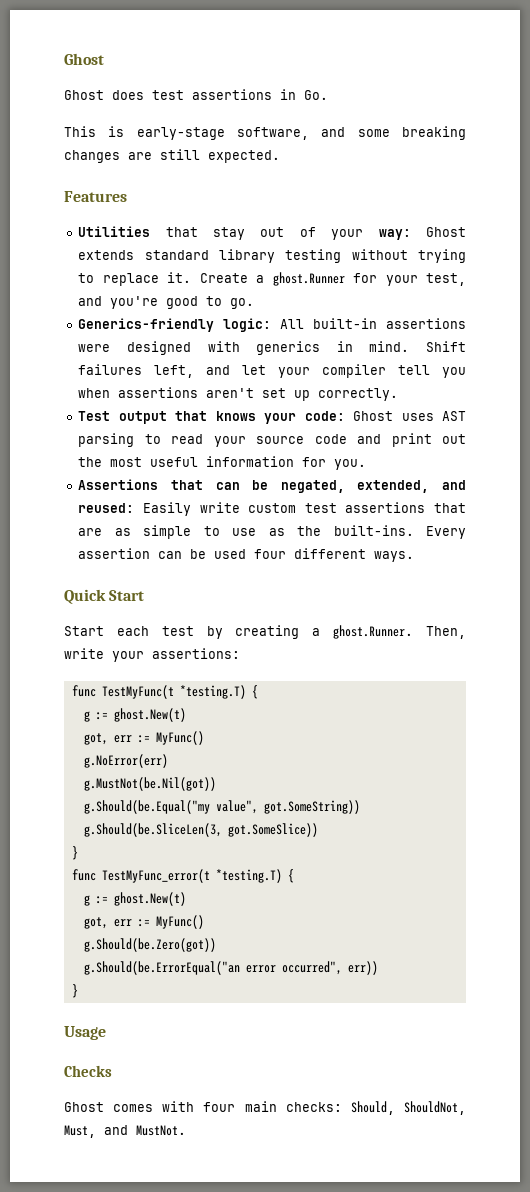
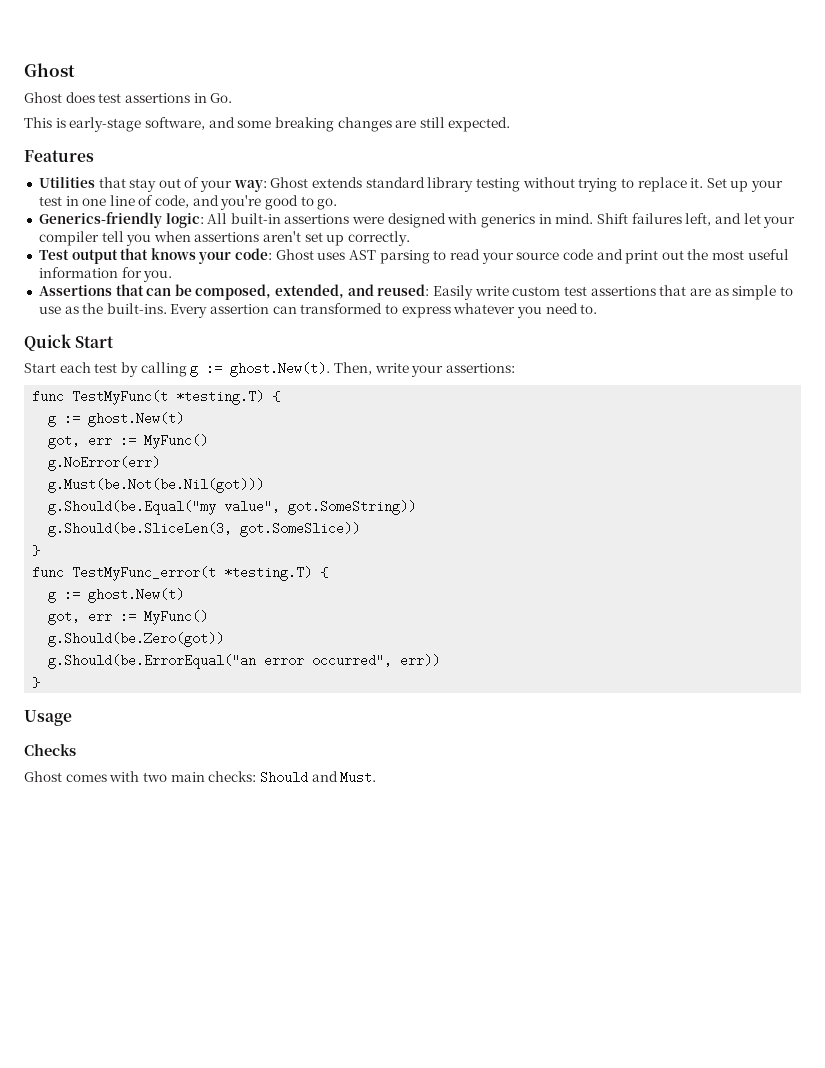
- Create a ghost.Runner for your test, and you're good to go.
+ Set up your test in one line of code, and you're good to go.
- Assertions that can be negated, extended, and reused: Easily write custom test assertions that are as simple to use as the built-ins.
+ Assertions that can be composed, extended, and reused: Easily write custom test assertions that are as simple to use as the built-ins.
- Every assertion can be used four different ways.
+ Every assertion can transformed to express whatever you need to.
- Start each test by creating a ghost.Runner. Then, write your assertions:
+ Start each test by calling g := ghost.New(t). Then, write your assertions:
- g.MustNot(be.Nil(got))
+ g.Must(be.Not(be.Nil(got)))
- Ghost comes with four main checks: Should, ShouldNot, Must, and MustNot.
+ Ghost comes with two main checks: Should and Must.

